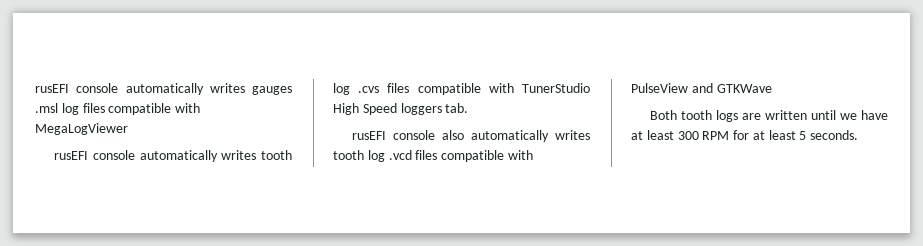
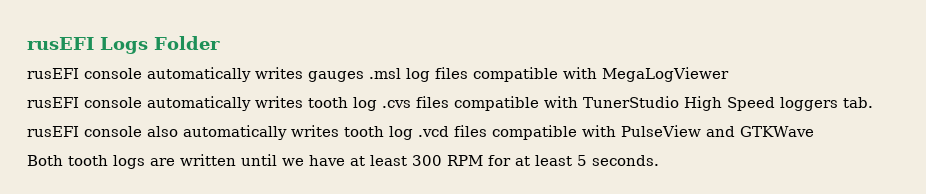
+ rusEFI Logs Folder

